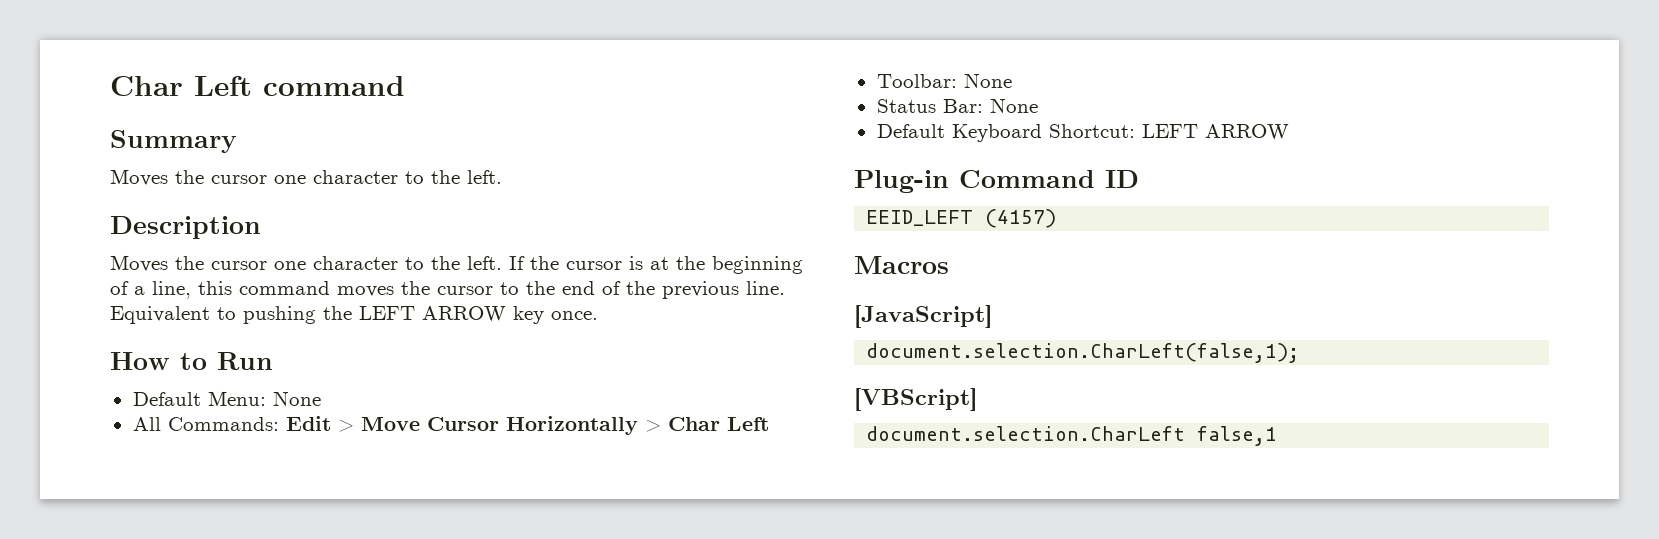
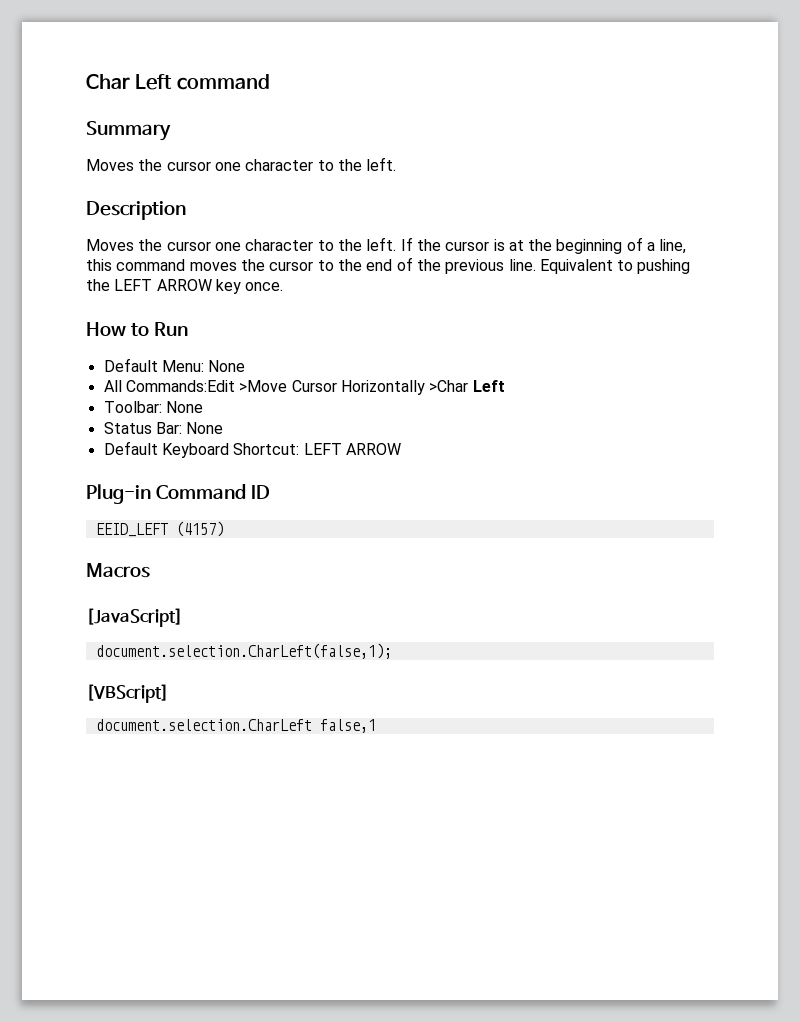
- All Commands: Edit > Move Cursor Horizontally > Char Left
+ All Commands:Edit >Move Cursor Horizontally >Char Left

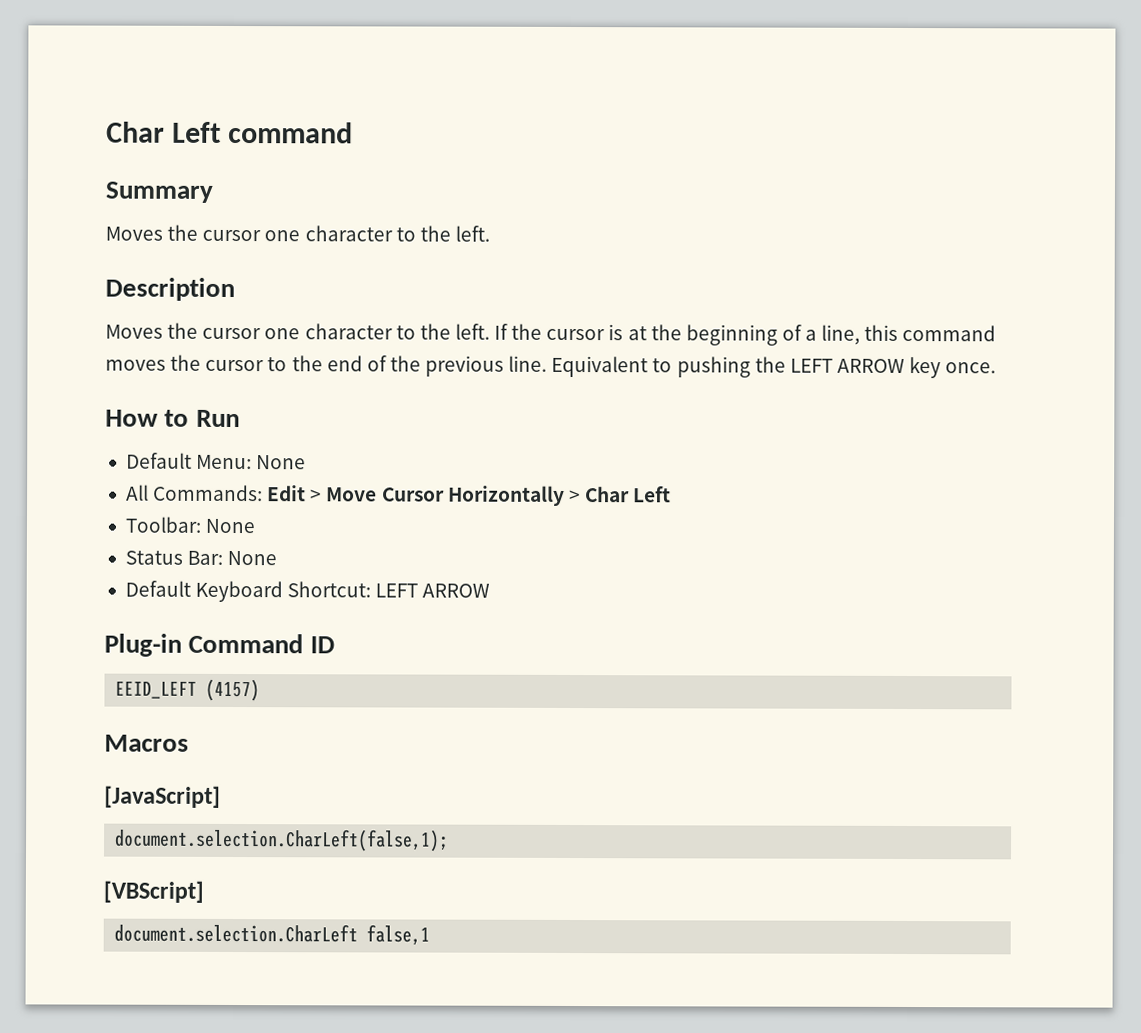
- All Commands:Edit >Move Cursor Horizontally >Char Left
+ All Commands: Edit > Move Cursor Horizontally > Char Left

